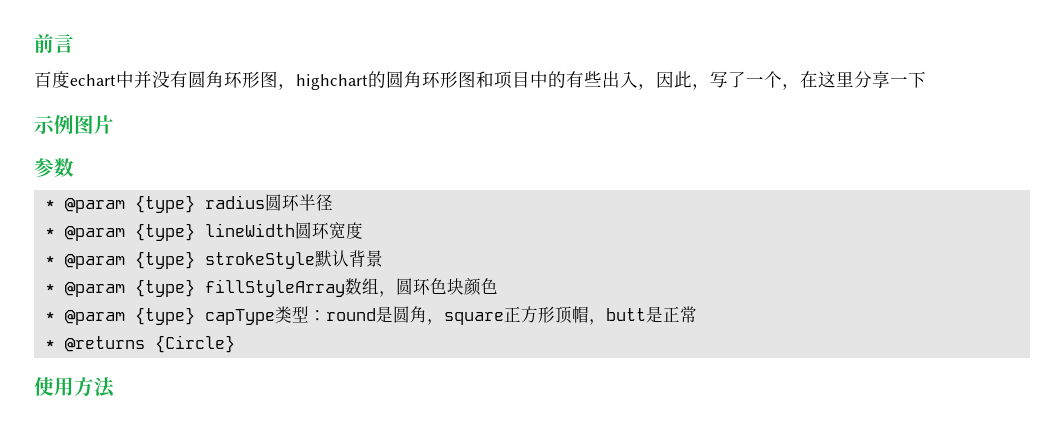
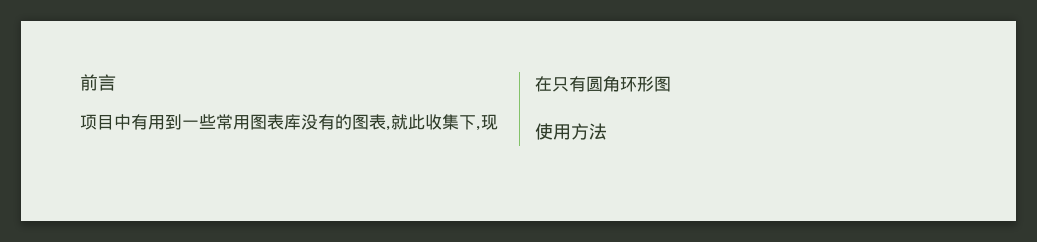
- 百度echart中并没有圆角环形图，highchart的圆角环形图和项目中的有些出入，因此，写了一个，在这里分享一下
- 示例图片
- 参数
- * @param {type} radius圆环半径
- * @param {type} lineWidth圆环宽度
- * @param {type} strokeStyle默认背景
- * @param {type} fillStyleArray数组，圆环色块颜色
- * @param {type} capType类型：round是圆角，square正方形顶帽，butt是正常
- * @returns {Circle}
+ 项目中有用到一些常用图表库没有的图表,就此收集下,现在只有圆角环形图

